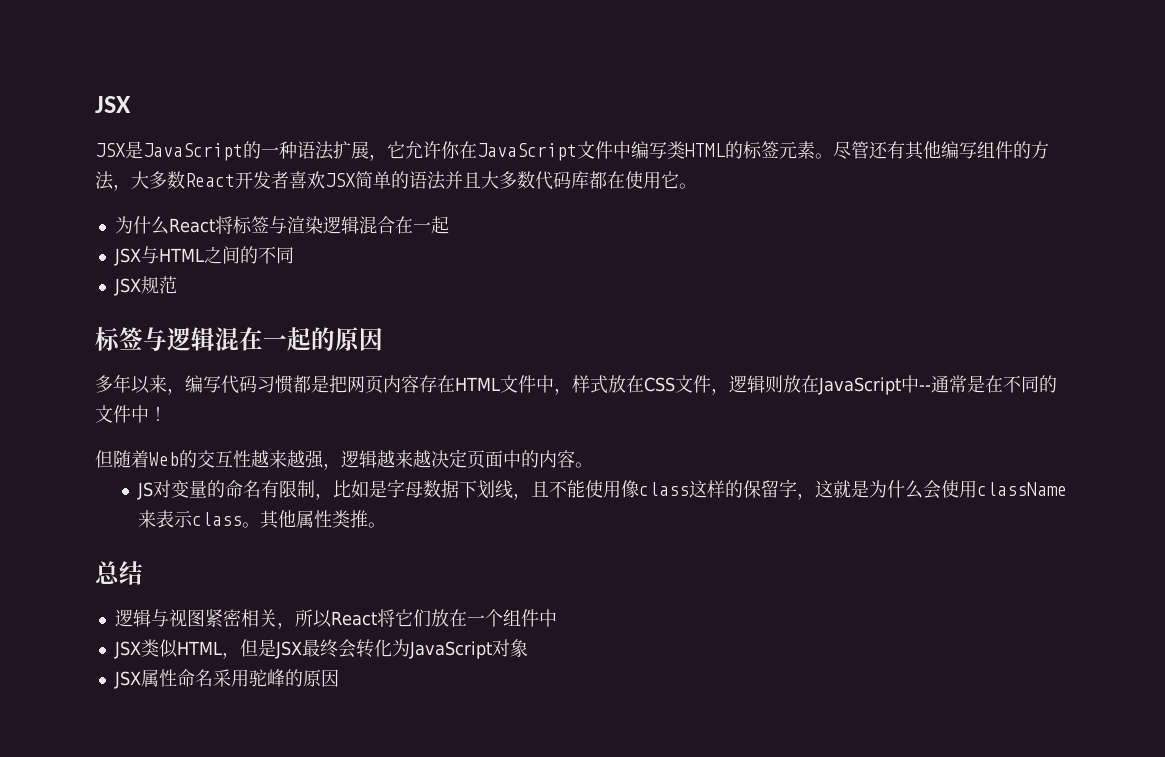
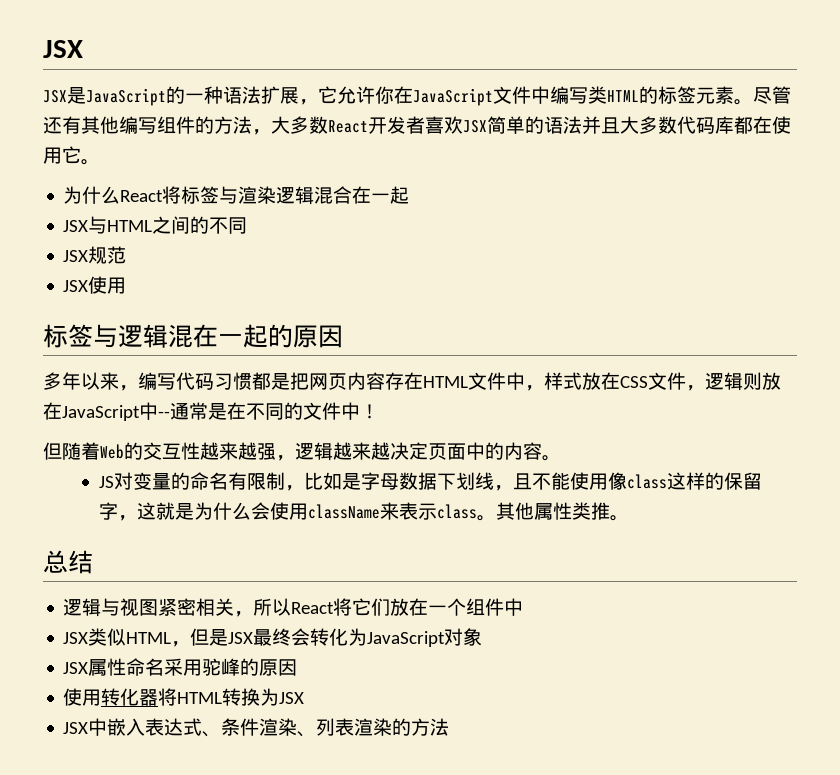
+ JSX使用
+ 使用转化器将HTML转换为JSX
+ JSX中嵌入表达式、条件渲染、列表渲染的方法

